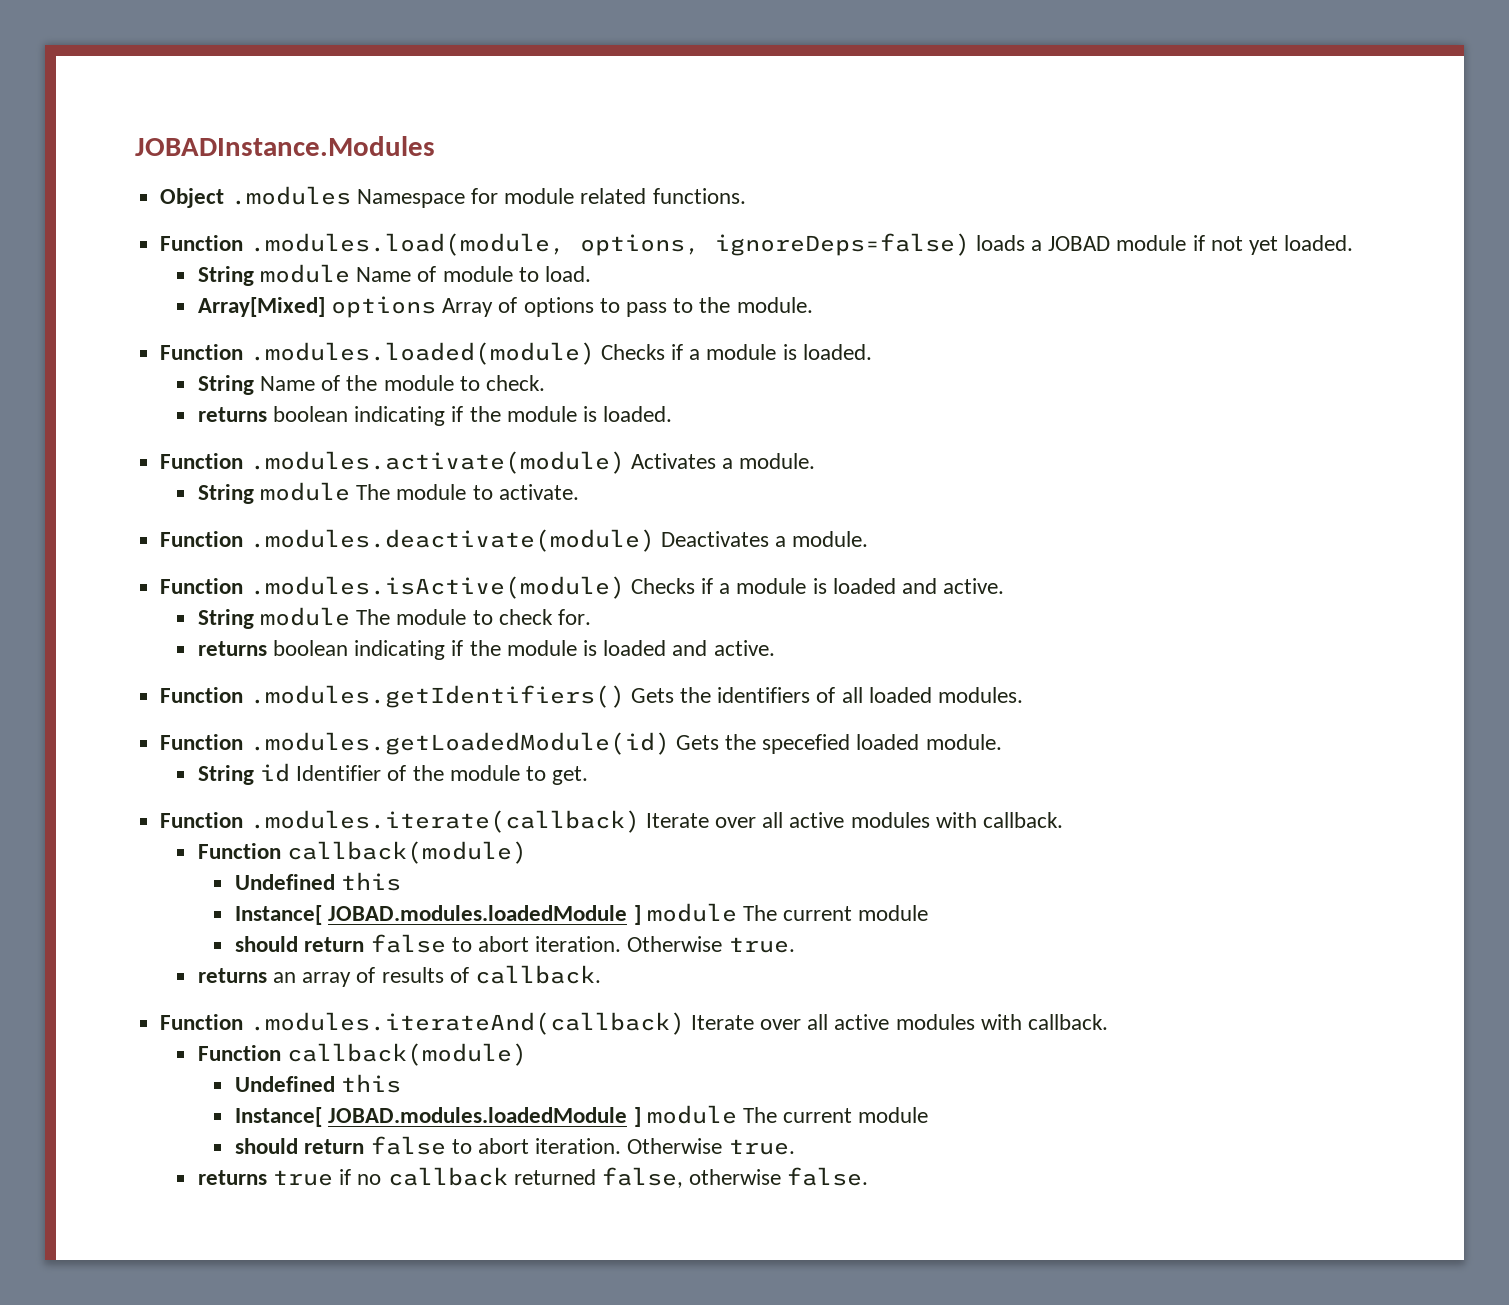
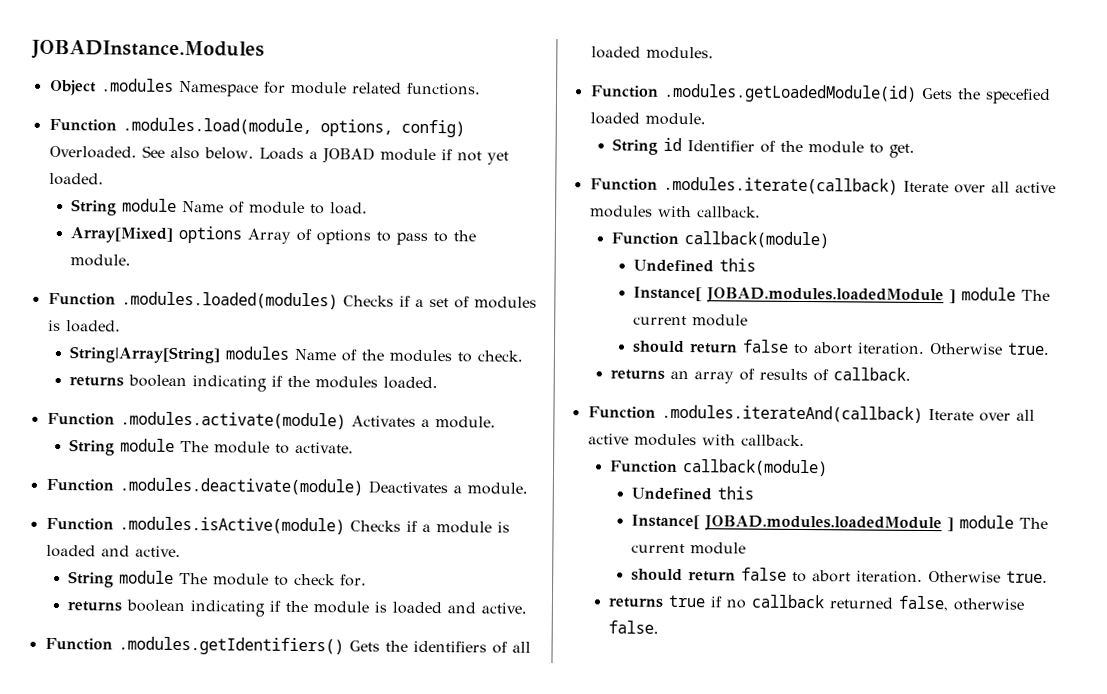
- Function .modules.load(module, options, ignoreDeps=false) loads a JOBAD module if not yet loaded.
+ Function .modules.load(module, options, config) Overloaded. See also below. Loads a JOBAD module if not yet loaded.
- Function .modules.loaded(module) Checks if a module is loaded.
- String Name of the module to check.
+ Function .modules.loaded(modules) Checks if a set of modules is loaded.
+ String|Array[String] modules Name of the modules to check.
- returns boolean indicating if the module is loaded.
+ returns boolean indicating if the modules loaded.

